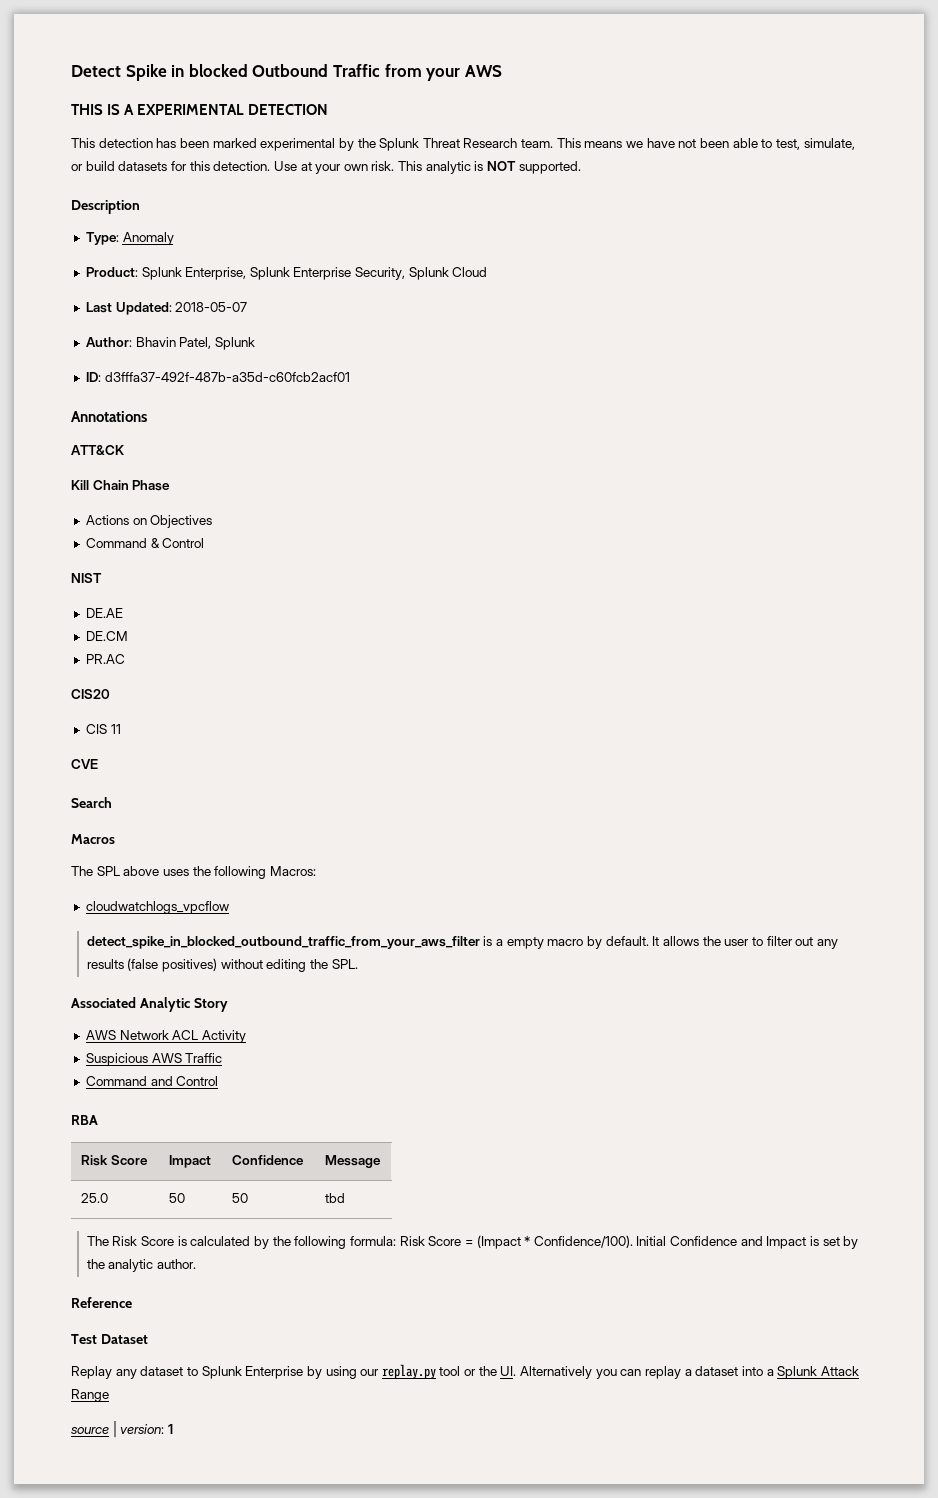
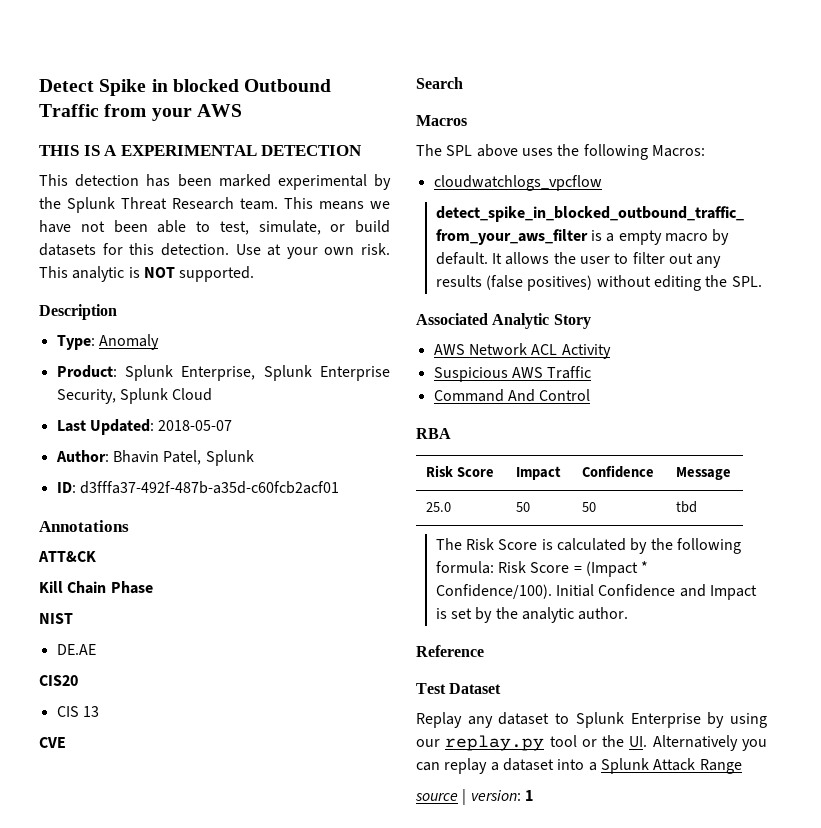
- Actions on Objectives
- Command & Control
- DE.CM
- PR.AC
- CIS 11
+ CIS 13
- Command and Control
+ Command And Control

